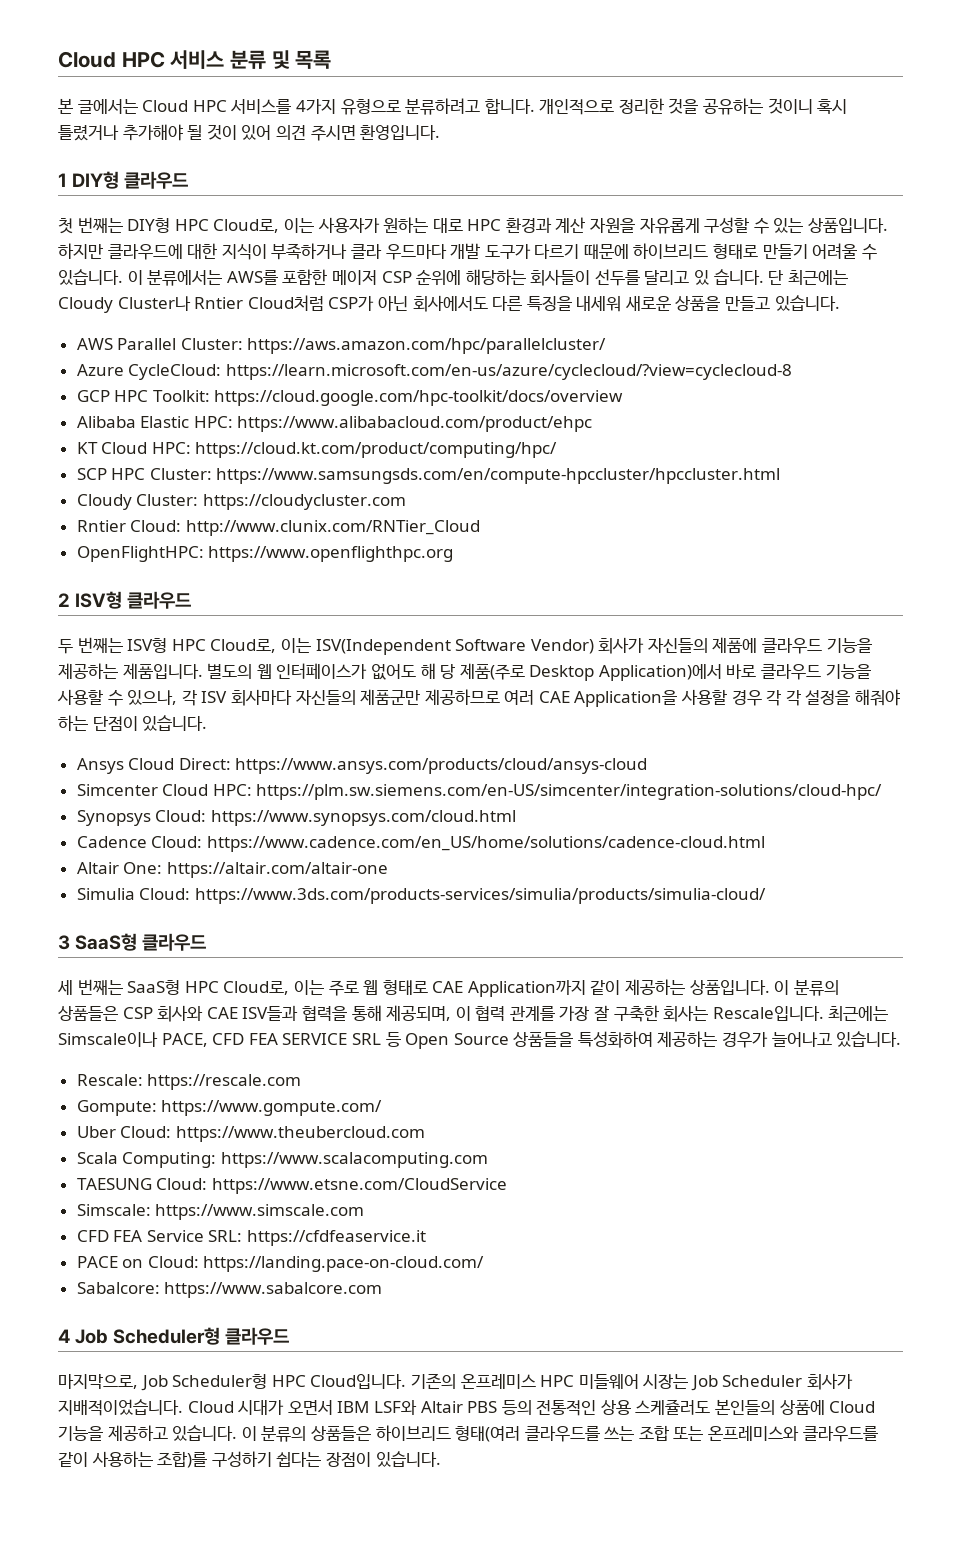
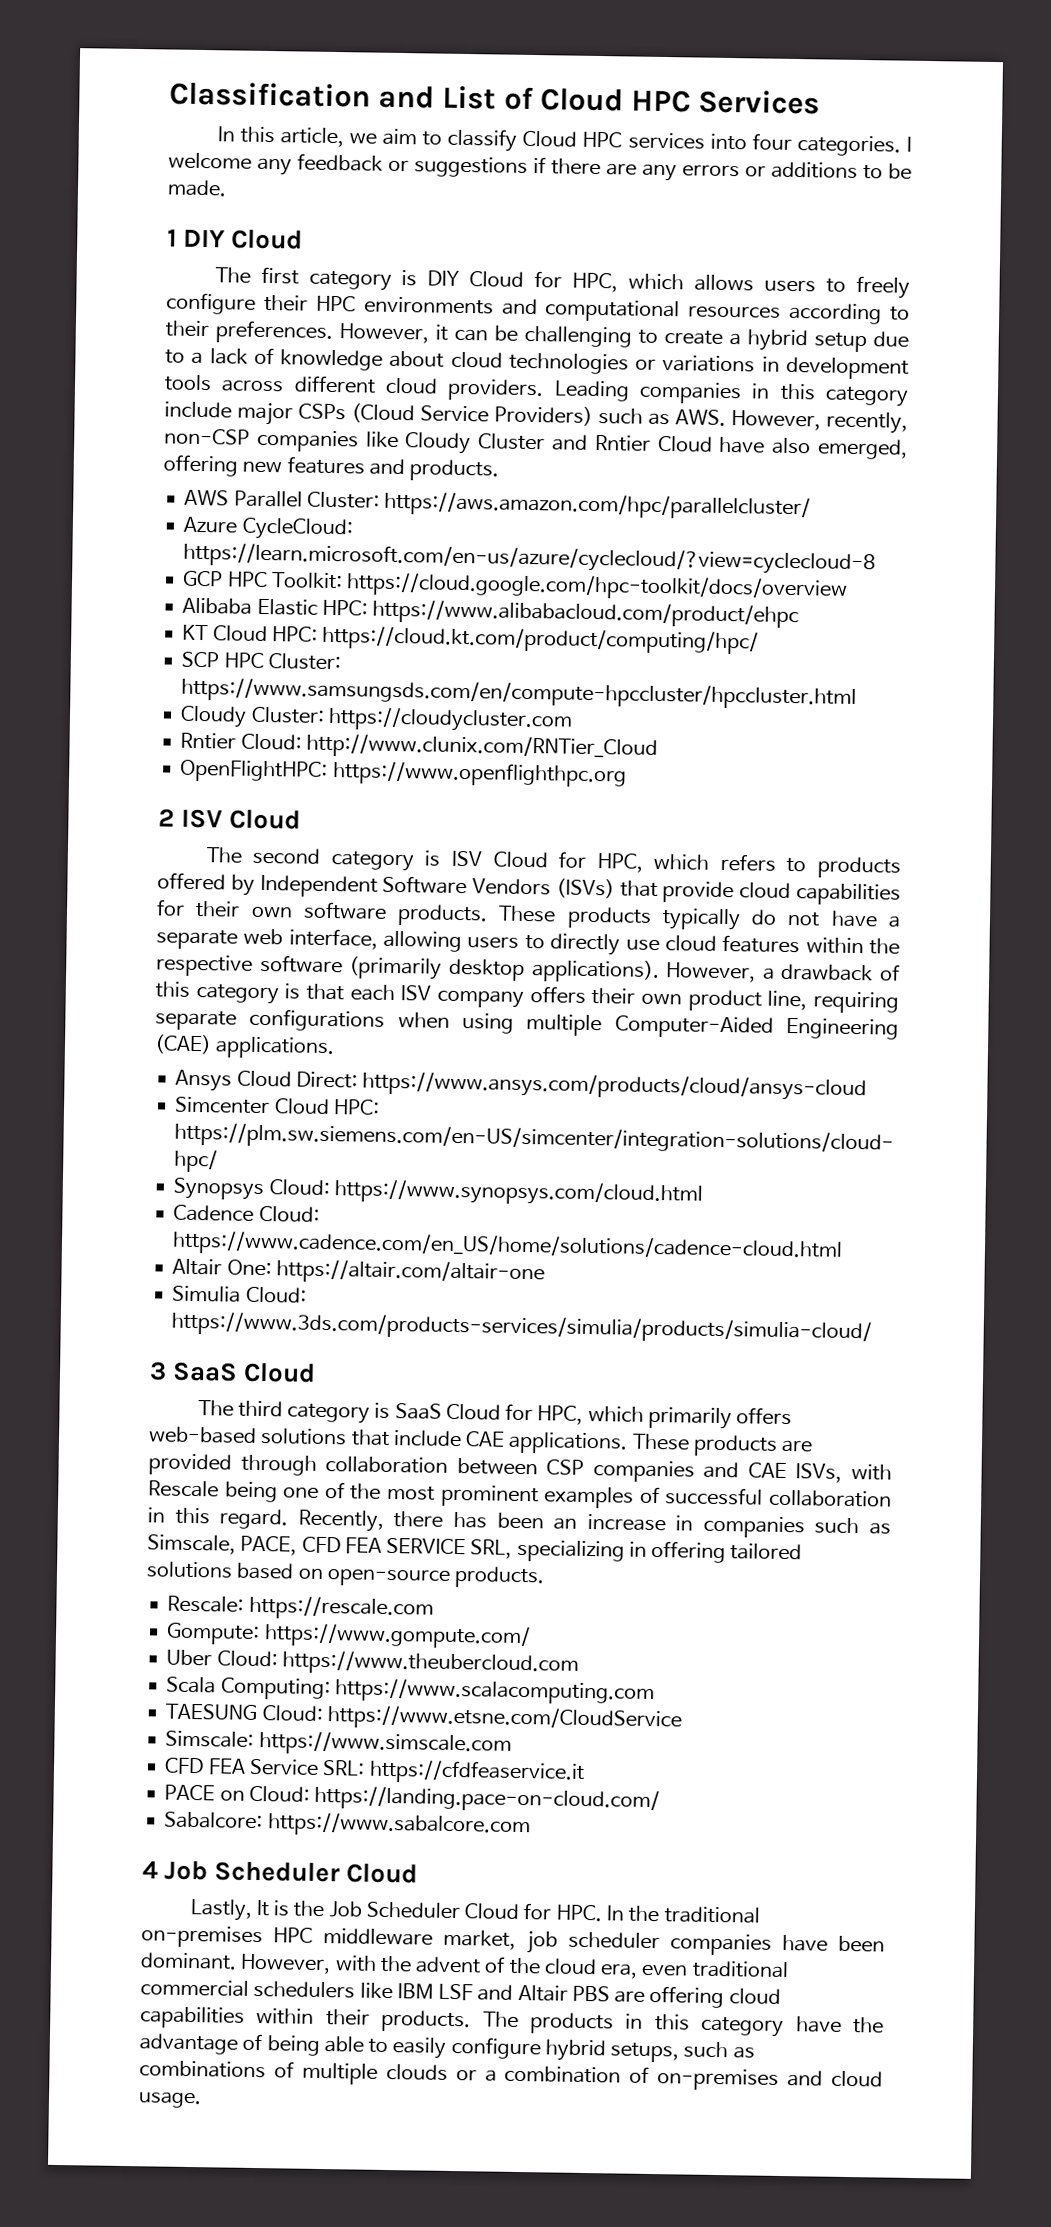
- Cloud HPC 서비스 분류 및 목록
- 본 글에서는 Cloud HPC 서비스를 4가지 유형으로 분류하려고 합니다. 개인적으로 정리한 것을 공유하는 것이니 혹시 틀렸거나 추가해야 될 것이 있어 의견 주시면 환영입니다.
- 1 DIY형 클라우드
- 첫 번째는 DIY형 HPC Cloud로, 이는 사용자가 원하는 대로 HPC 환경과 계산 자원을 자유롭게 구성할 수 있는 상품입니다. 하지만 클라우드에 대한 지식이 부족하거나 클라 우드마다 개발 도구가 다르기 때문에 하이브리드 형태로 만들기 어려울 수 있습니다. 이 분류에서는 AWS를 포함한 메이저 CSP 순위에 해당하는 회사들이 선두를 달리고 있 습니다. 단 최근에는 Cloudy Cluster나 Rntier Cloud처럼 CSP가 아닌 회사에서도 다른 특징을 내세워 새로운 상품을 만들고 있습니다.
+ Classification and List of Cloud HPC Services
+ In this article, we aim to classify Cloud HPC services into four categories. I welcome any feedback or suggestions if there are any errors or additions to be made.
+ 1 DIY Cloud
+ The first category is DIY Cloud for HPC, which allows users to freely configure their HPC environments and computational resources according to their preferences. However, it can be challenging to create a hybrid setup due to a lack of knowledge about cloud technologies or variations in development tools across different cloud providers. Leading companies in this category include major CSPs (Cloud Service Providers) such as AWS. However, recently, non-CSP companies like Cloudy Cluster and Rntier Cloud have also emerged, offering new features and products.
- 2 ISV형 클라우드
- 두 번째는 ISV형 HPC Cloud로, 이는 ISV(Independent Software Vendor) 회사가 자신들의 제품에 클라우드 기능을 제공하는 제품입니다. 별도의 웹 인터페이스가 없어도 해 당 제품(주로 Desktop Application)에서 바로 클라우드 기능을 사용할 수 있으나, 각 ISV 회사마다 자신들의 제품군만 제공하므로 여러 CAE Application을 사용할 경우 각 각 설정을 해줘야 하는 단점이 있습니다.
+ 2 ISV Cloud
+ The second category is ISV Cloud for HPC, which refers to products offered by Independent Software Vendors (ISVs) that provide cloud capabilities for their own software products. These products typically do not have a separate web interface, allowing users to directly use cloud features within the respective software (primarily desktop applications). However, a drawback of this category is that each ISV company offers their own product line, requiring separate configurations when using multiple Computer-Aided Engineering (CAE) applications.
- 3 SaaS형 클라우드
- 세 번째는 SaaS형 HPC Cloud로, 이는 주로 웹 형태로 CAE Application까지 같이 제공하는 상품입니다. 이 분류의 상품들은 CSP 회사와 CAE ISV들과 협력을 통해 제공되며, 이 협력 관계를 가장 잘 구축한 회사는 Rescale입니다. 최근에는 Simscale이나 PACE, CFD FEA SERVICE SRL 등 Open Source 상품들을 특성화하여 제공하는 경우가 늘어나고 있습니다.
+ 3 SaaS Cloud
+ The third category is SaaS Cloud for HPC, which primarily offers web-based solutions that include CAE applications. These products are provided through collaboration between CSP companies and CAE ISVs, with Rescale being one of the most prominent examples of successful collaboration in this regard. Recently, there has been an increase in companies such as Simscale, PACE, CFD FEA SERVICE SRL, specializing in offering tailored solutions based on open-source products.
- 4 Job Scheduler형 클라우드
- 마지막으로, Job Scheduler형 HPC Cloud입니다. 기존의 온프레미스 HPC 미들웨어 시장는 Job Scheduler 회사가 지배적이었습니다. Cloud 시대가 오면서 IBM LSF와 Altair PBS 등의 전통적인 상용 스케쥴러도 본인들의 상품에 Cloud 기능을 제공하고 있습니다. 이 분류의 상품들은 하이브리드 형태(여러 클라우드를 쓰는 조합 또는 온프레미스와 클라우드를 같이 사용하는 조합)를 구성하기 쉽다는 장점이 있습니다.
+ 4 Job Scheduler Cloud
+ Lastly, It is the Job Scheduler Cloud for HPC. In the traditional on-premises HPC middleware market, job scheduler companies have been dominant. However, with the advent of the cloud era, even traditional commercial schedulers like IBM LSF and Altair PBS are offering cloud capabilities within their products. The products in this category have the advantage of being able to easily configure hybrid setups, such as combinations of multiple clouds or a combination of on-premises and cloud usage.

